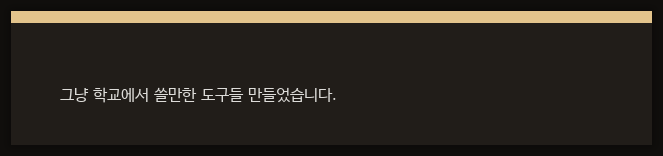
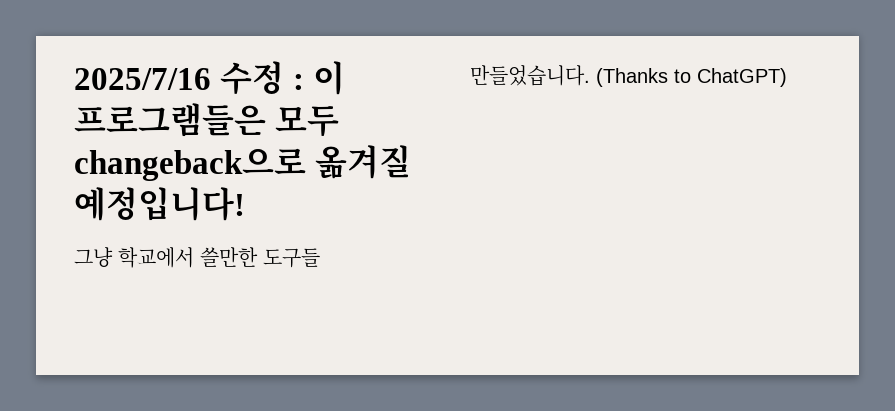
+ 2025/7/16 수정 : 이 프로그램들은 모두 changeback으로 옮겨질 예정입니다!
+ (Thanks to ChatGPT)

